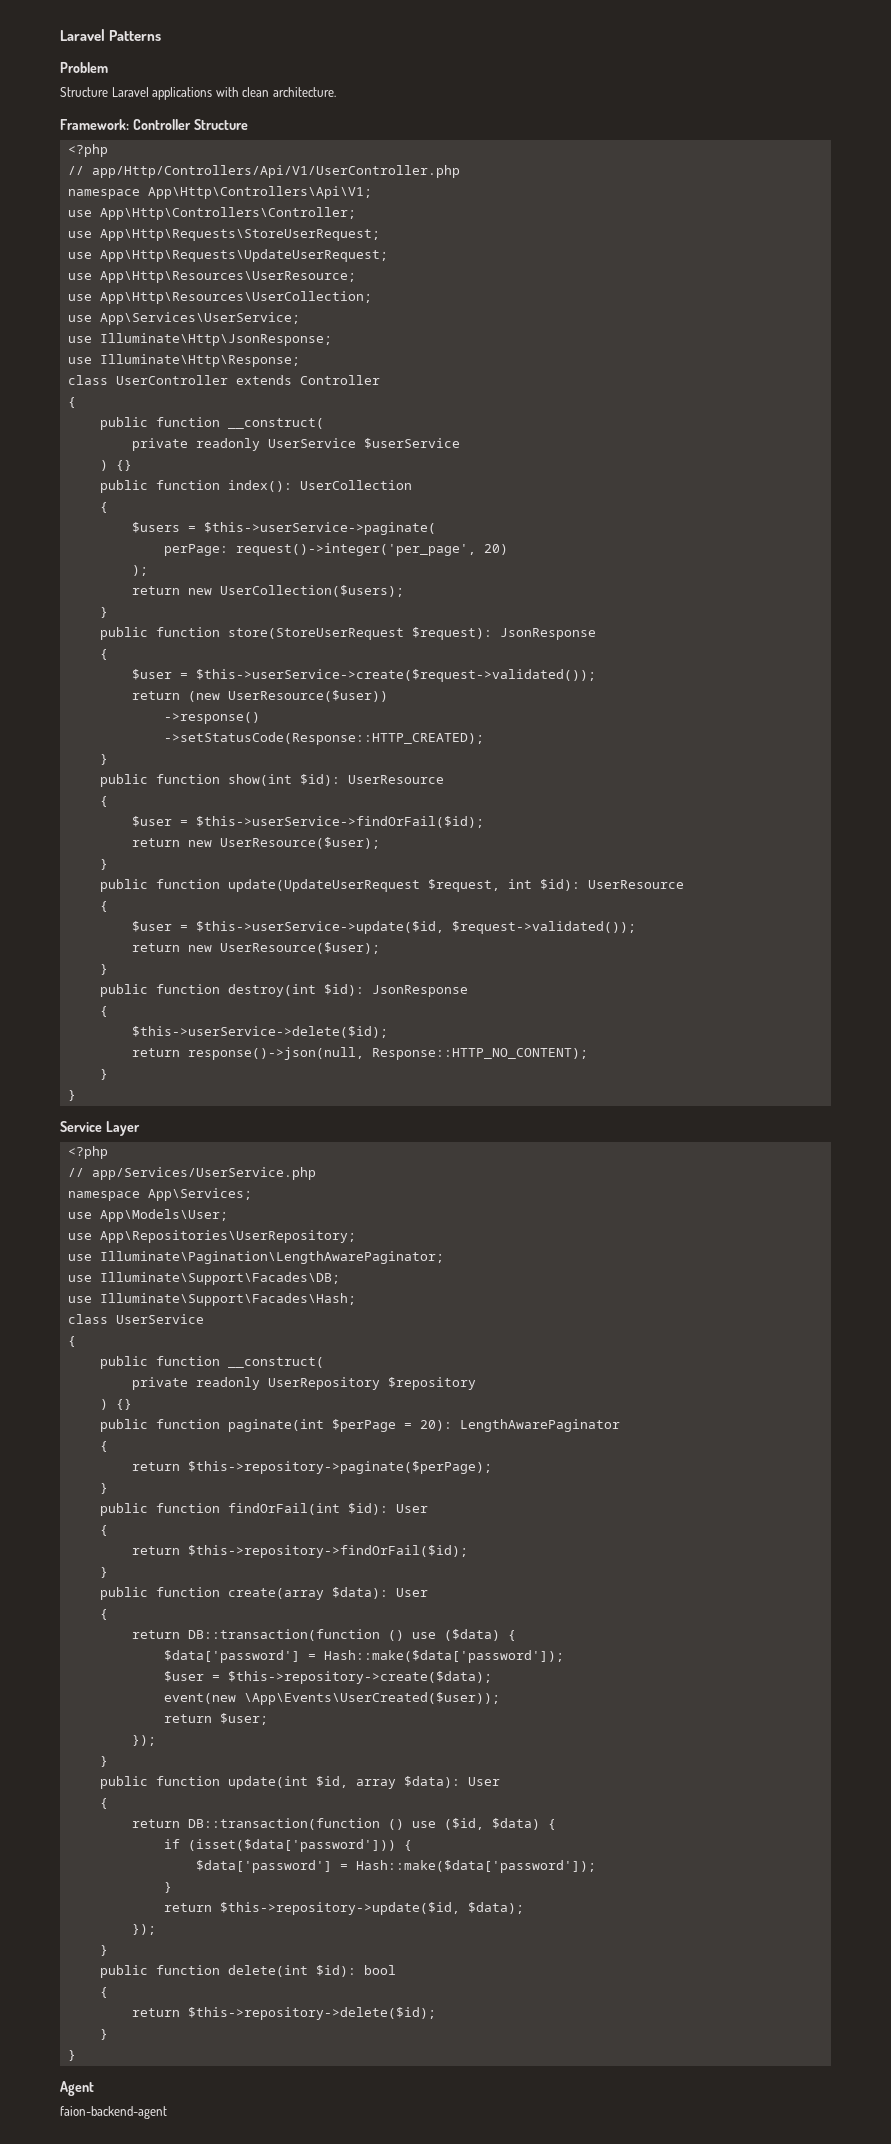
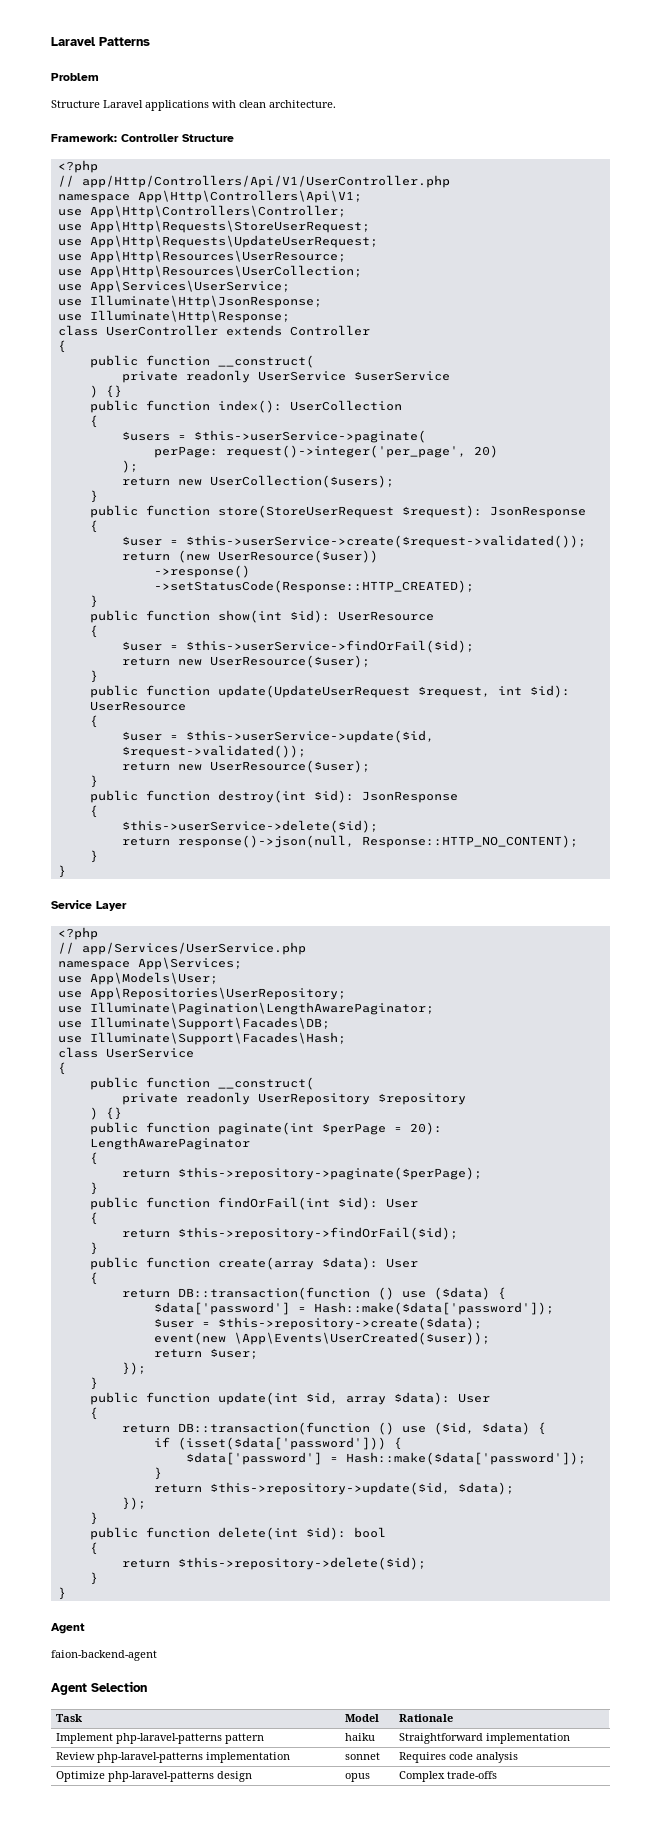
+ Agent Selection
+ Task | Model | Rationale
+ Implement php-laravel-patterns pattern | haiku | Straightforward implementation
+ Review php-laravel-patterns implementation | sonnet | Requires code analysis
+ Optimize php-laravel-patterns design | opus | Complex trade-offs

